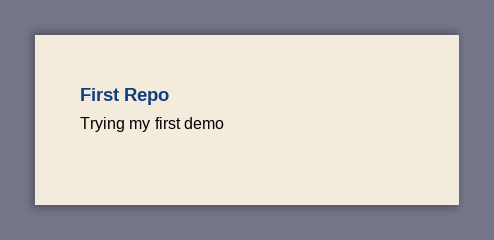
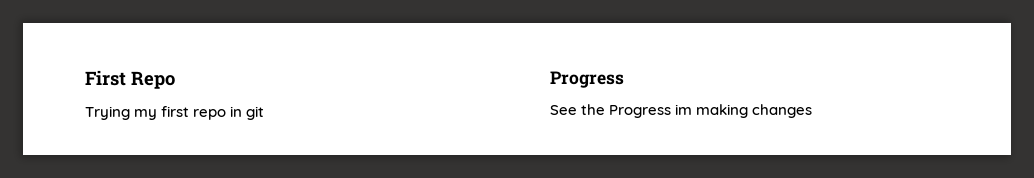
- Trying my first demo
+ Trying my first repo in git
+ Progress
+ See the Progress im making changes

